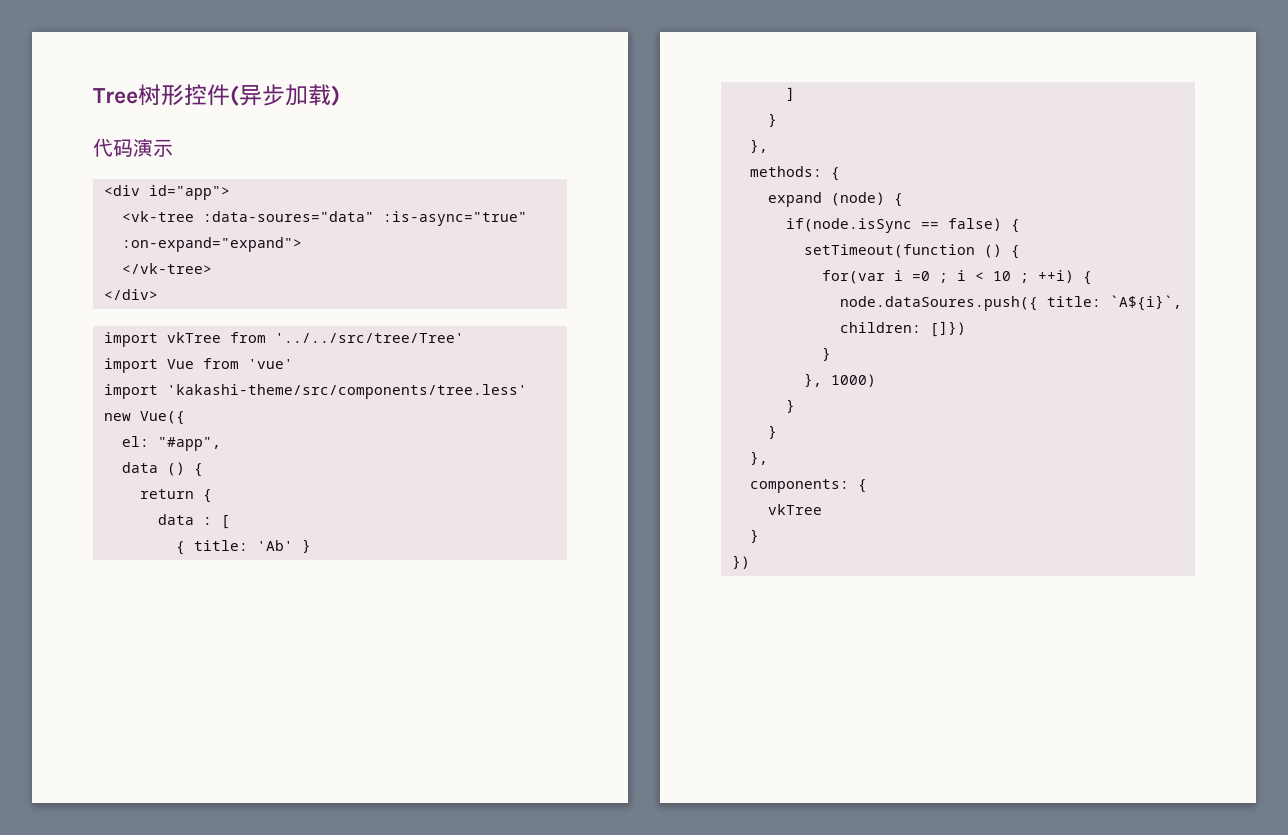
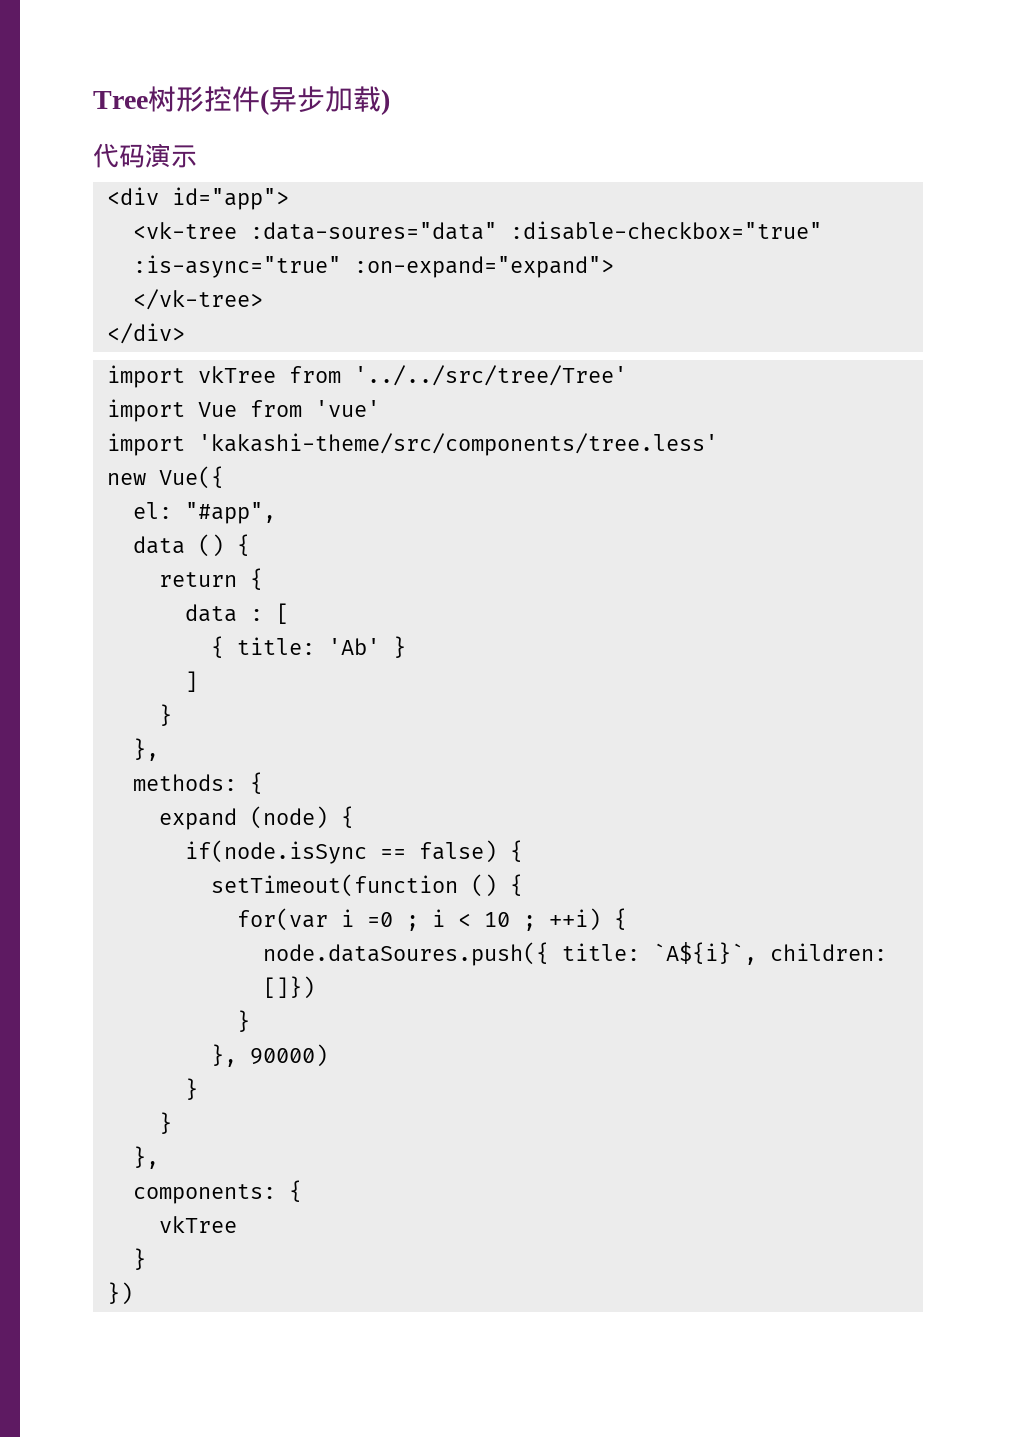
- <vk-tree :data-soures="data" :is-async="true" :on-expand="expand">
+ <vk-tree :data-soures="data" :disable-checkbox="true" :is-async="true" :on-expand="expand">
- }, 1000)
+ }, 90000)

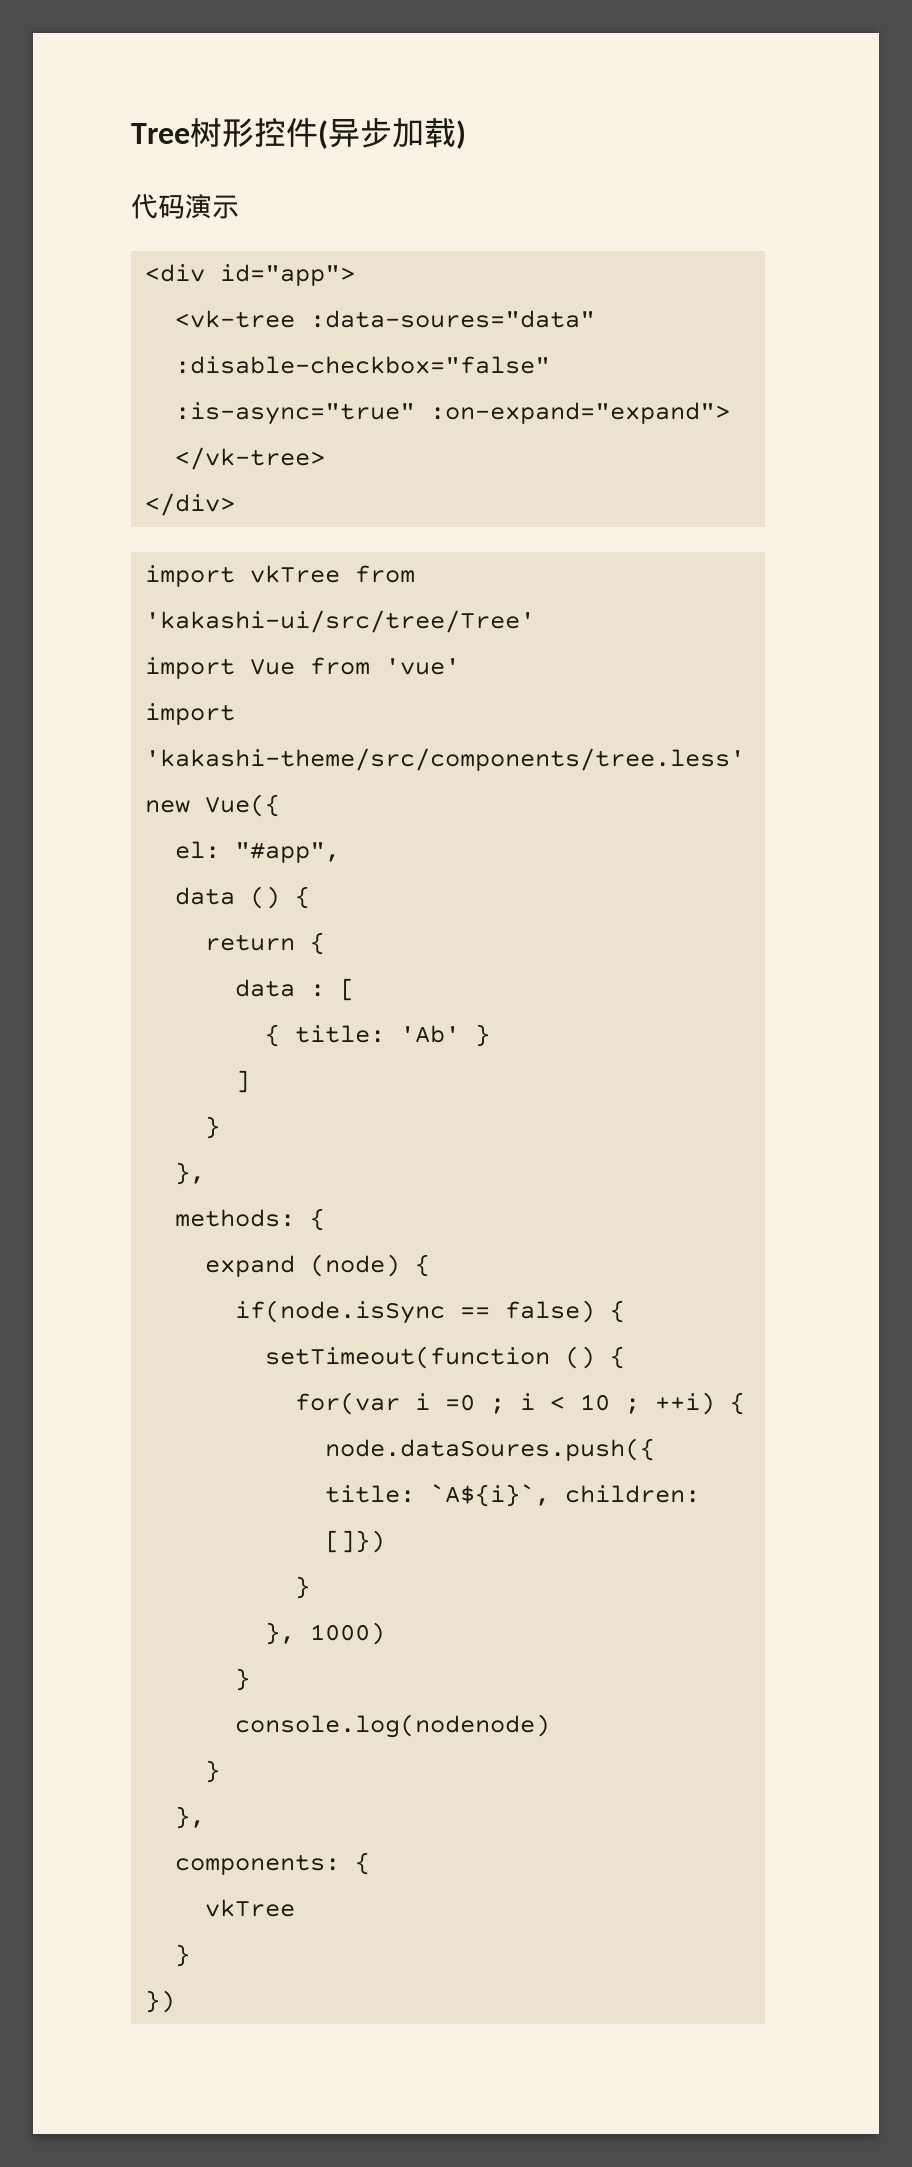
- <vk-tree :data-soures="data" :disable-checkbox="true" :is-async="true" :on-expand="expand">
+ <vk-tree :data-soures="data" :disable-checkbox="false" :is-async="true" :on-expand="expand">
- import vkTree from '../../src/tree/Tree'
+ import vkTree from 'kakashi-ui/src/tree/Tree'
- }, 90000)
+ }, 1000)
  }
+ console.log(nodenode)

